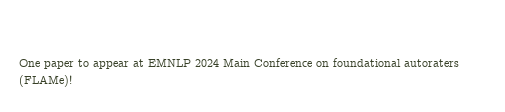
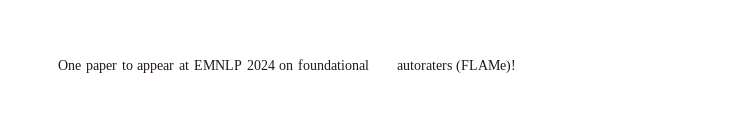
- One paper to appear at EMNLP 2024 Main Conference on foundational autoraters (FLAMe)!
+ One paper to appear at EMNLP 2024 on foundational autoraters (FLAMe)!

